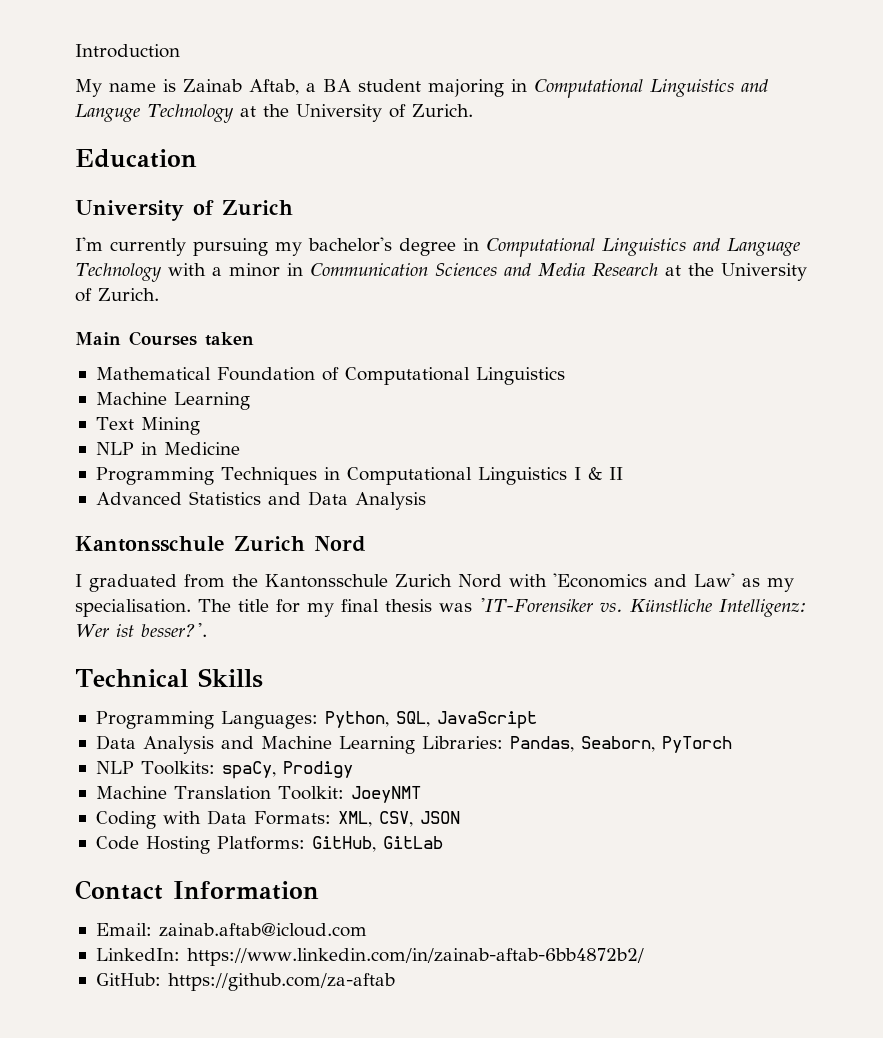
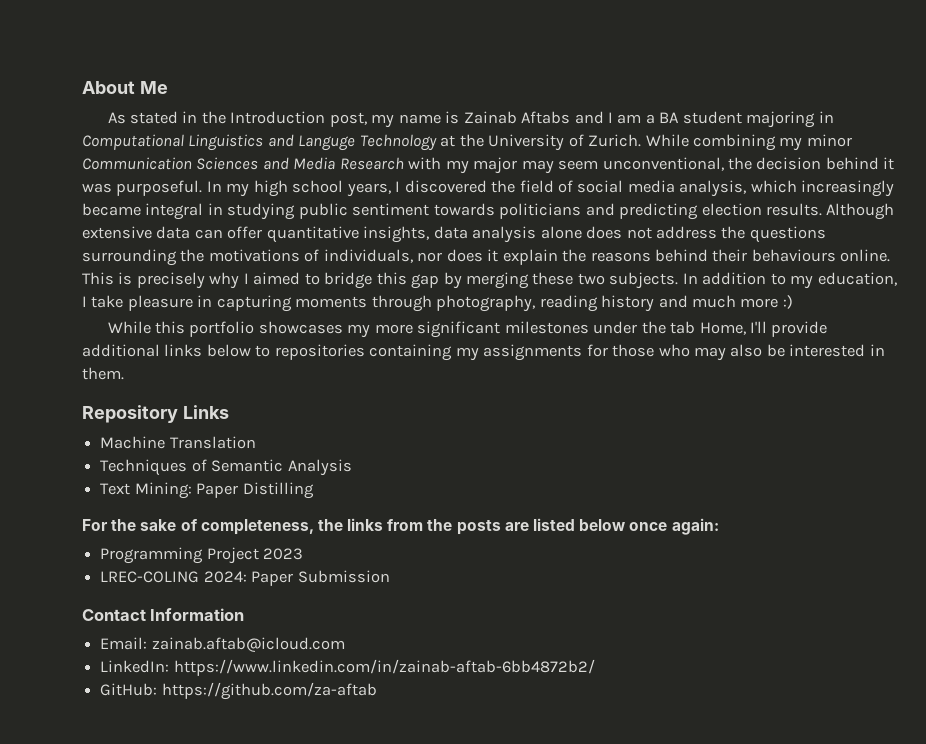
- Introduction
- My name is Zainab Aftab, a BA student majoring in Computational Linguistics and Languge Technology at the University of Zurich.
- Education
- University of Zurich
- I'm currently pursuing my bachelor's degree in Computational Linguistics and Language Technology with a minor in Communication Sciences and Media Research at the University of Zurich.
- Main Courses taken
- Mathematical Foundation of Computational Linguistics
- Machine Learning
- Text Mining
- NLP in Medicine
- Programming Techniques in Computational Linguistics I & II
- Advanced Statistics and Data Analysis
- Kantonsschule Zurich Nord
- I graduated from the Kantonsschule Zurich Nord with 'Economics and Law' as my specialisation. The title for my final thesis was 'IT-Forensiker vs. Künstliche Intelligenz: Wer ist besser?'.
- Technical Skills
- Programming Languages: Python, SQL, JavaScript
- Data Analysis and Machine Learning Libraries: Pandas, Seaborn, PyTorch
- NLP Toolkits: spaCy, Prodigy
- Machine Translation Toolkit: JoeyNMT
- Coding with Data Formats: XML, CSV, JSON
- Code Hosting Platforms: GitHub, GitLab
+ About Me
+ As stated in the Introduction post, my name is Zainab Aftabs and I am a BA student majoring in Computational Linguistics and Languge Technology at the University of Zurich. While combining my minor Communication Sciences and Media Research with my major may seem unconventional, the decision behind it was purposeful. In my high school years, I discovered the field of social media analysis, which increasingly became integral in studying public sentiment towards politicians and predicting election results. Although extensive data can offer quantitative insights, data analysis alone does not address the questions surrounding the motivations of individuals, nor does it explain the reasons behind their behaviours online. This is precisely why I aimed to bridge this gap by merging these two subjects. In addition to my education, I take pleasure in capturing moments through photography, reading history and much more :)
+ While this portfolio showcases my more significant milestones under the tab Home, I'll provide additional links below to repositories containing my assignments for those who may also be interested in them.
+ Repository Links
+ Machine Translation
+ Techniques of Semantic Analysis
+ Text Mining: Paper Distilling
+ For the sake of completeness, the links from the posts are listed below once again:
+ Programming Project 2023
+ LREC-COLING 2024: Paper Submission

